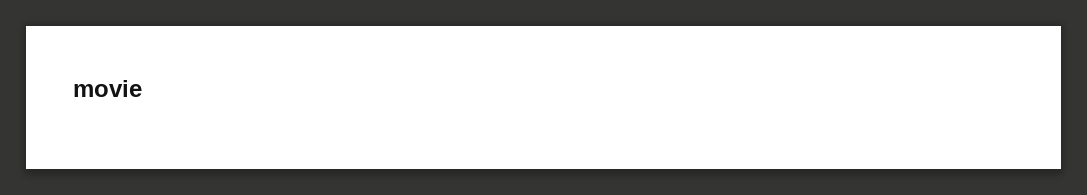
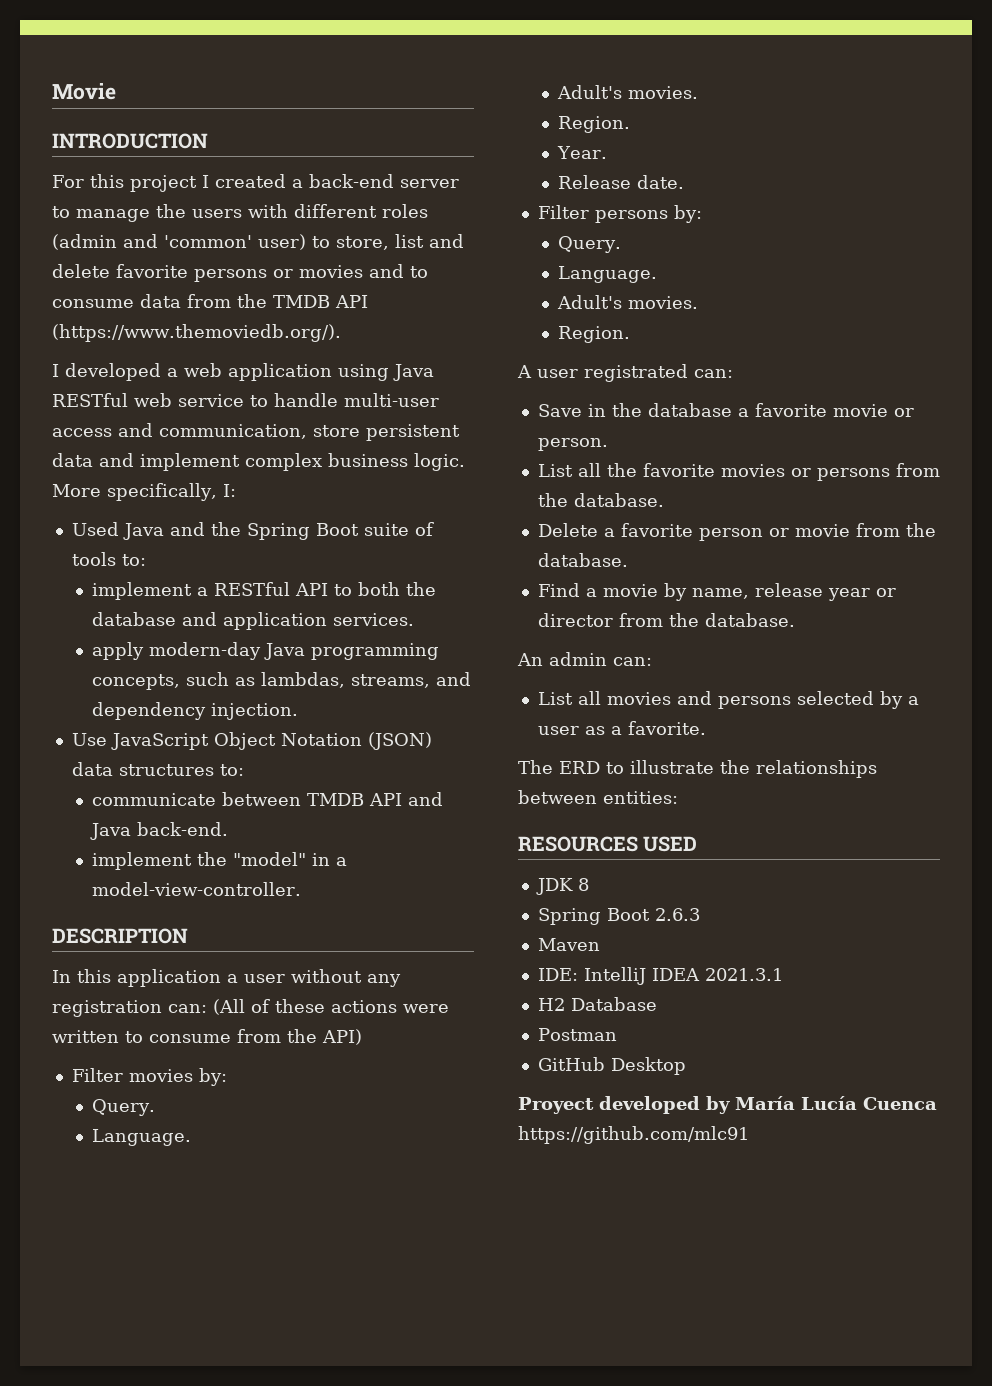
- movie
+ Movie
+ INTRODUCTION
+ For this project I created a back-end server to manage the users with different roles (admin and 'common' user) to store, list and delete favorite persons or movies and to consume data from the TMDB API (https://www.themoviedb.org/).
+ I developed a web application using Java RESTful web service to handle multi-user access and communication, store persistent data and implement complex business logic. More specifically, I:
+ Used Java and the Spring Boot suite of tools to:
+ implement a RESTful API to both the database and application services.
+ apply modern-day Java programming concepts, such as lambdas, streams, and dependency injection.
+ Use JavaScript Object Notation (JSON) data structures to:
+ communicate between TMDB API and Java back-end.
+ implement the "model" in a model-view-controller.
+ DESCRIPTION
+ In this application a user without any registration can: (All of these actions were written to consume from the API)
+ Filter movies by:
+ Query.
+ Language.
+ Adult's movies.
+ Region.
+ Year.
+ Release date.
+ Filter persons by:
+ Query.
+ Language.
+ Adult's movies.
+ Region.
+ A user registrated can:
+ Save in the database a favorite movie or person.
+ List all the favorite movies or persons from the database.
+ Delete a favorite person or movie from the database.
+ Find a movie by name, release year or director from the database.
+ An admin can:
+ List all movies and persons selected by a user as a favorite.
+ The ERD to illustrate the relationships between entities:
+ RESOURCES USED
+ JDK 8
+ Spring Boot 2.6.3
+ Maven
+ IDE: IntelliJ IDEA 2021.3.1
+ H2 Database
+ Postman
+ GitHub Desktop
+ Proyect developed by María Lucía Cuenca https://github.com/mlc91

